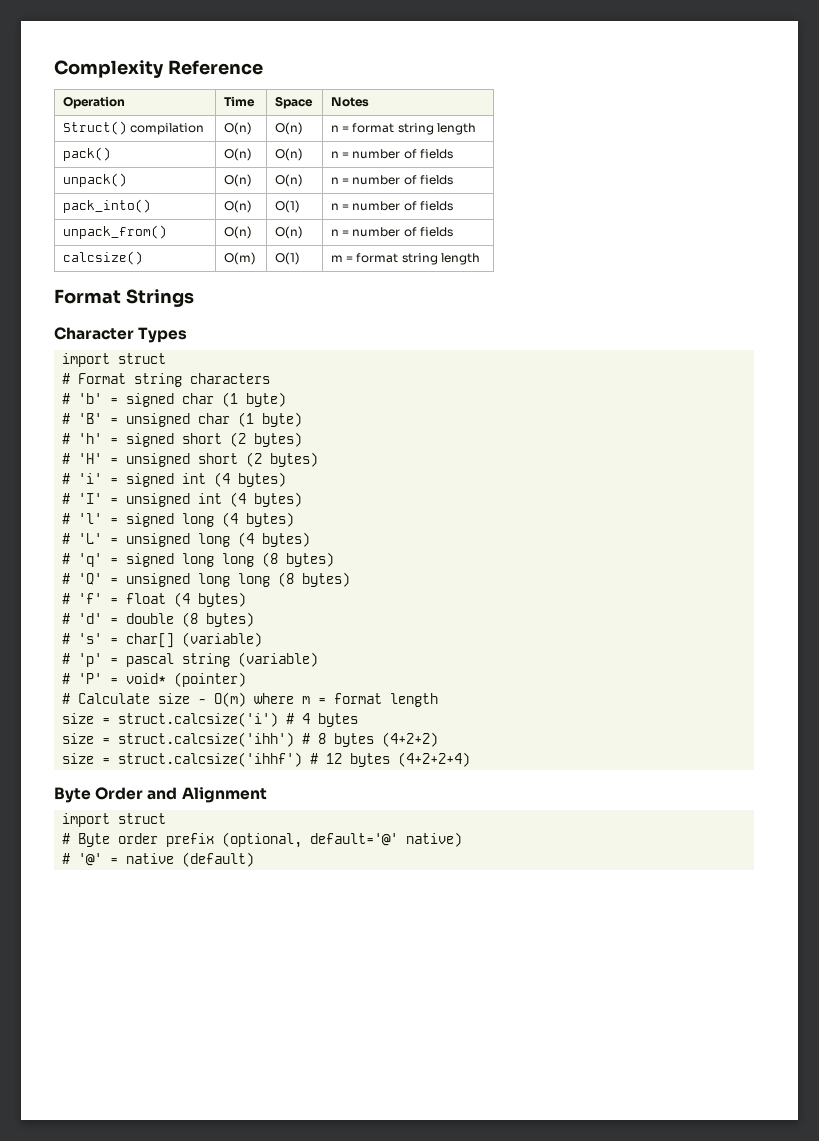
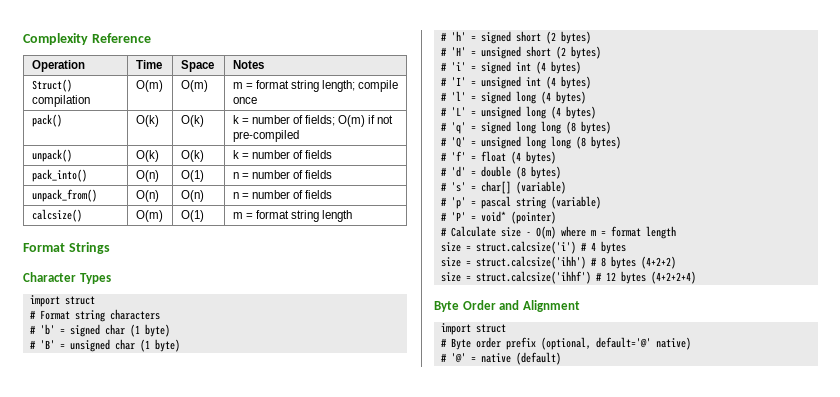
- Struct() compilation | O(n) | O(n) | n = format string length
- pack() | O(n) | O(n) | n = number of fields
- unpack() | O(n) | O(n) | n = number of fields
+ Struct() compilation | O(m) | O(m) | m = format string length; compile once
+ pack() | O(k) | O(k) | k = number of fields; O(m) if not pre-compiled
+ unpack() | O(k) | O(k) | k = number of fields

